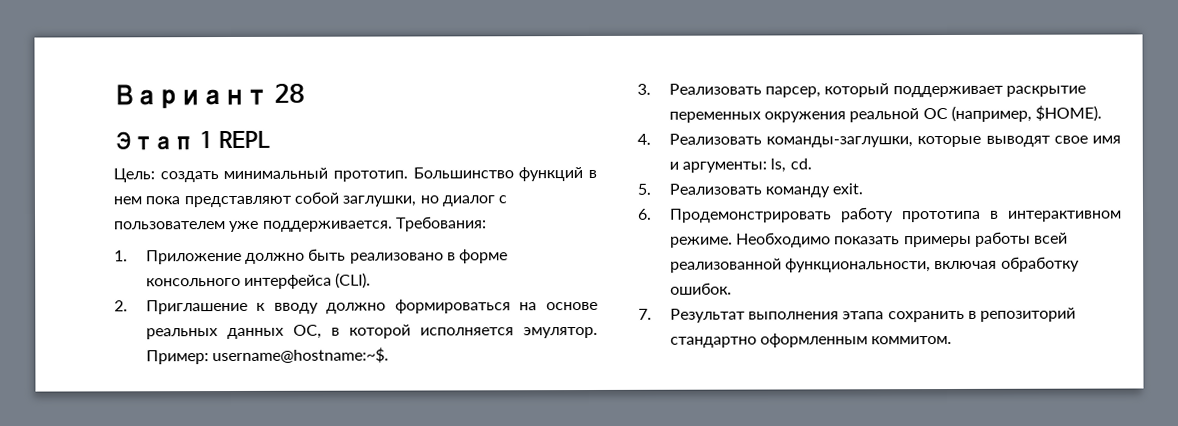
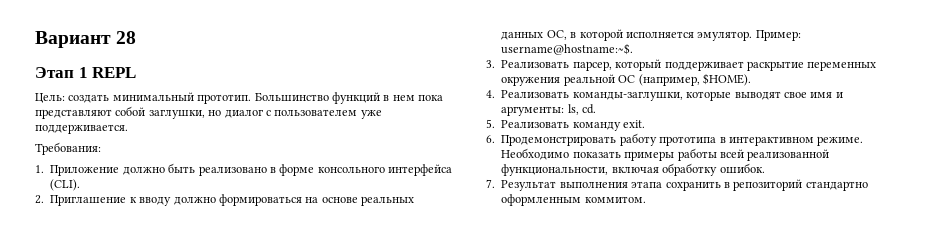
- Большинство функций в нем пока представляют собой заглушки, но диалог с пользователем уже поддерживается. Требования:
+ Большинство функций в нем пока представляют собой заглушки, но диалог с пользователем уже поддерживается.
+ Требования:

